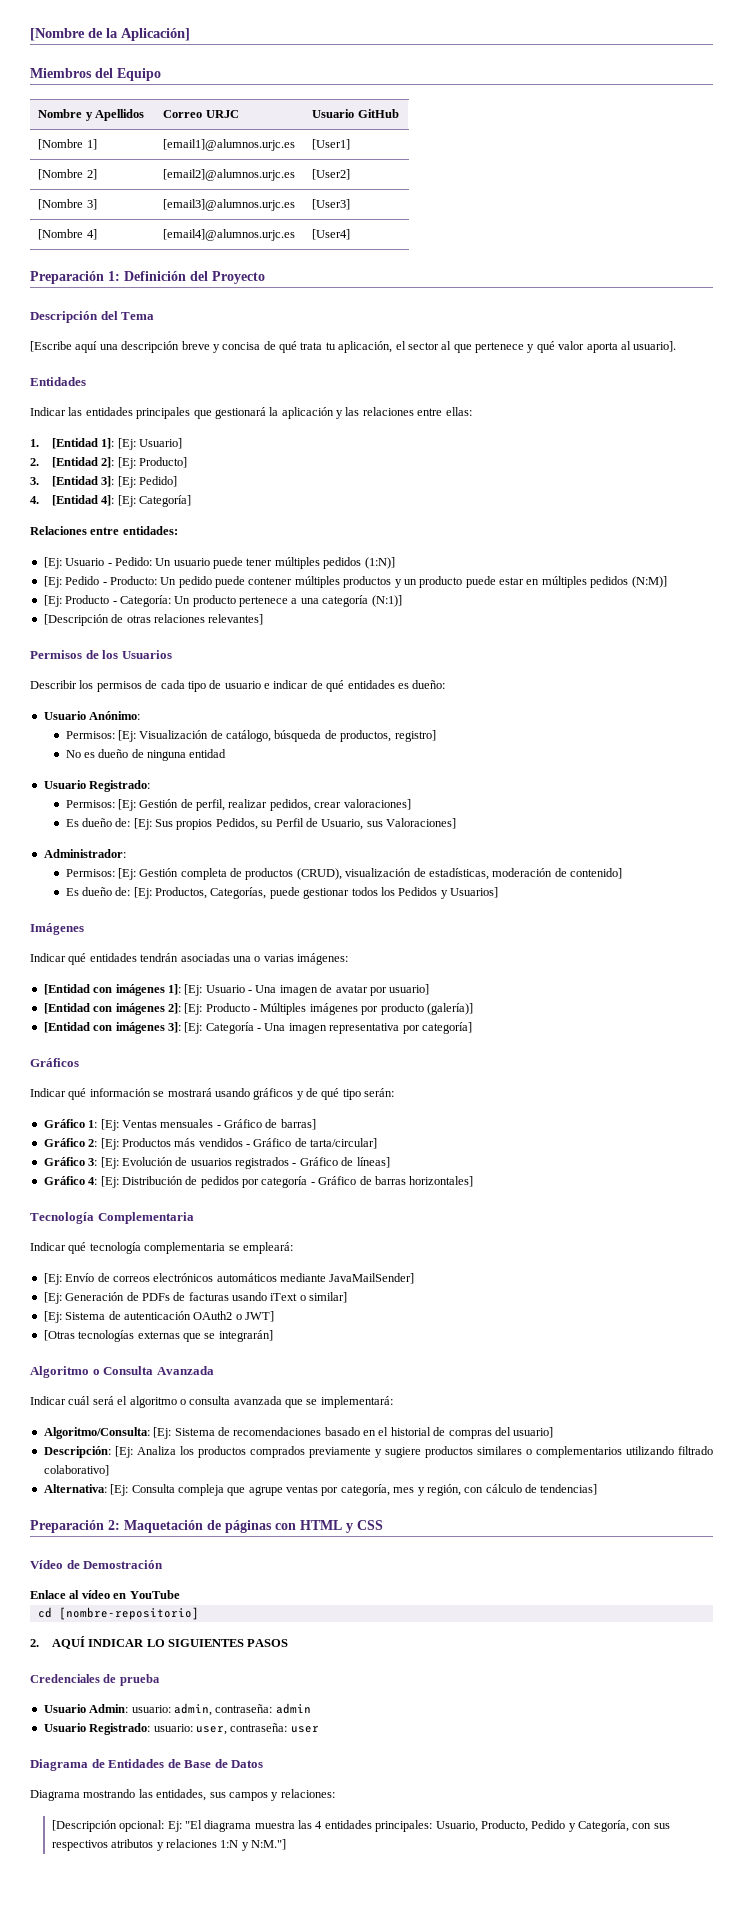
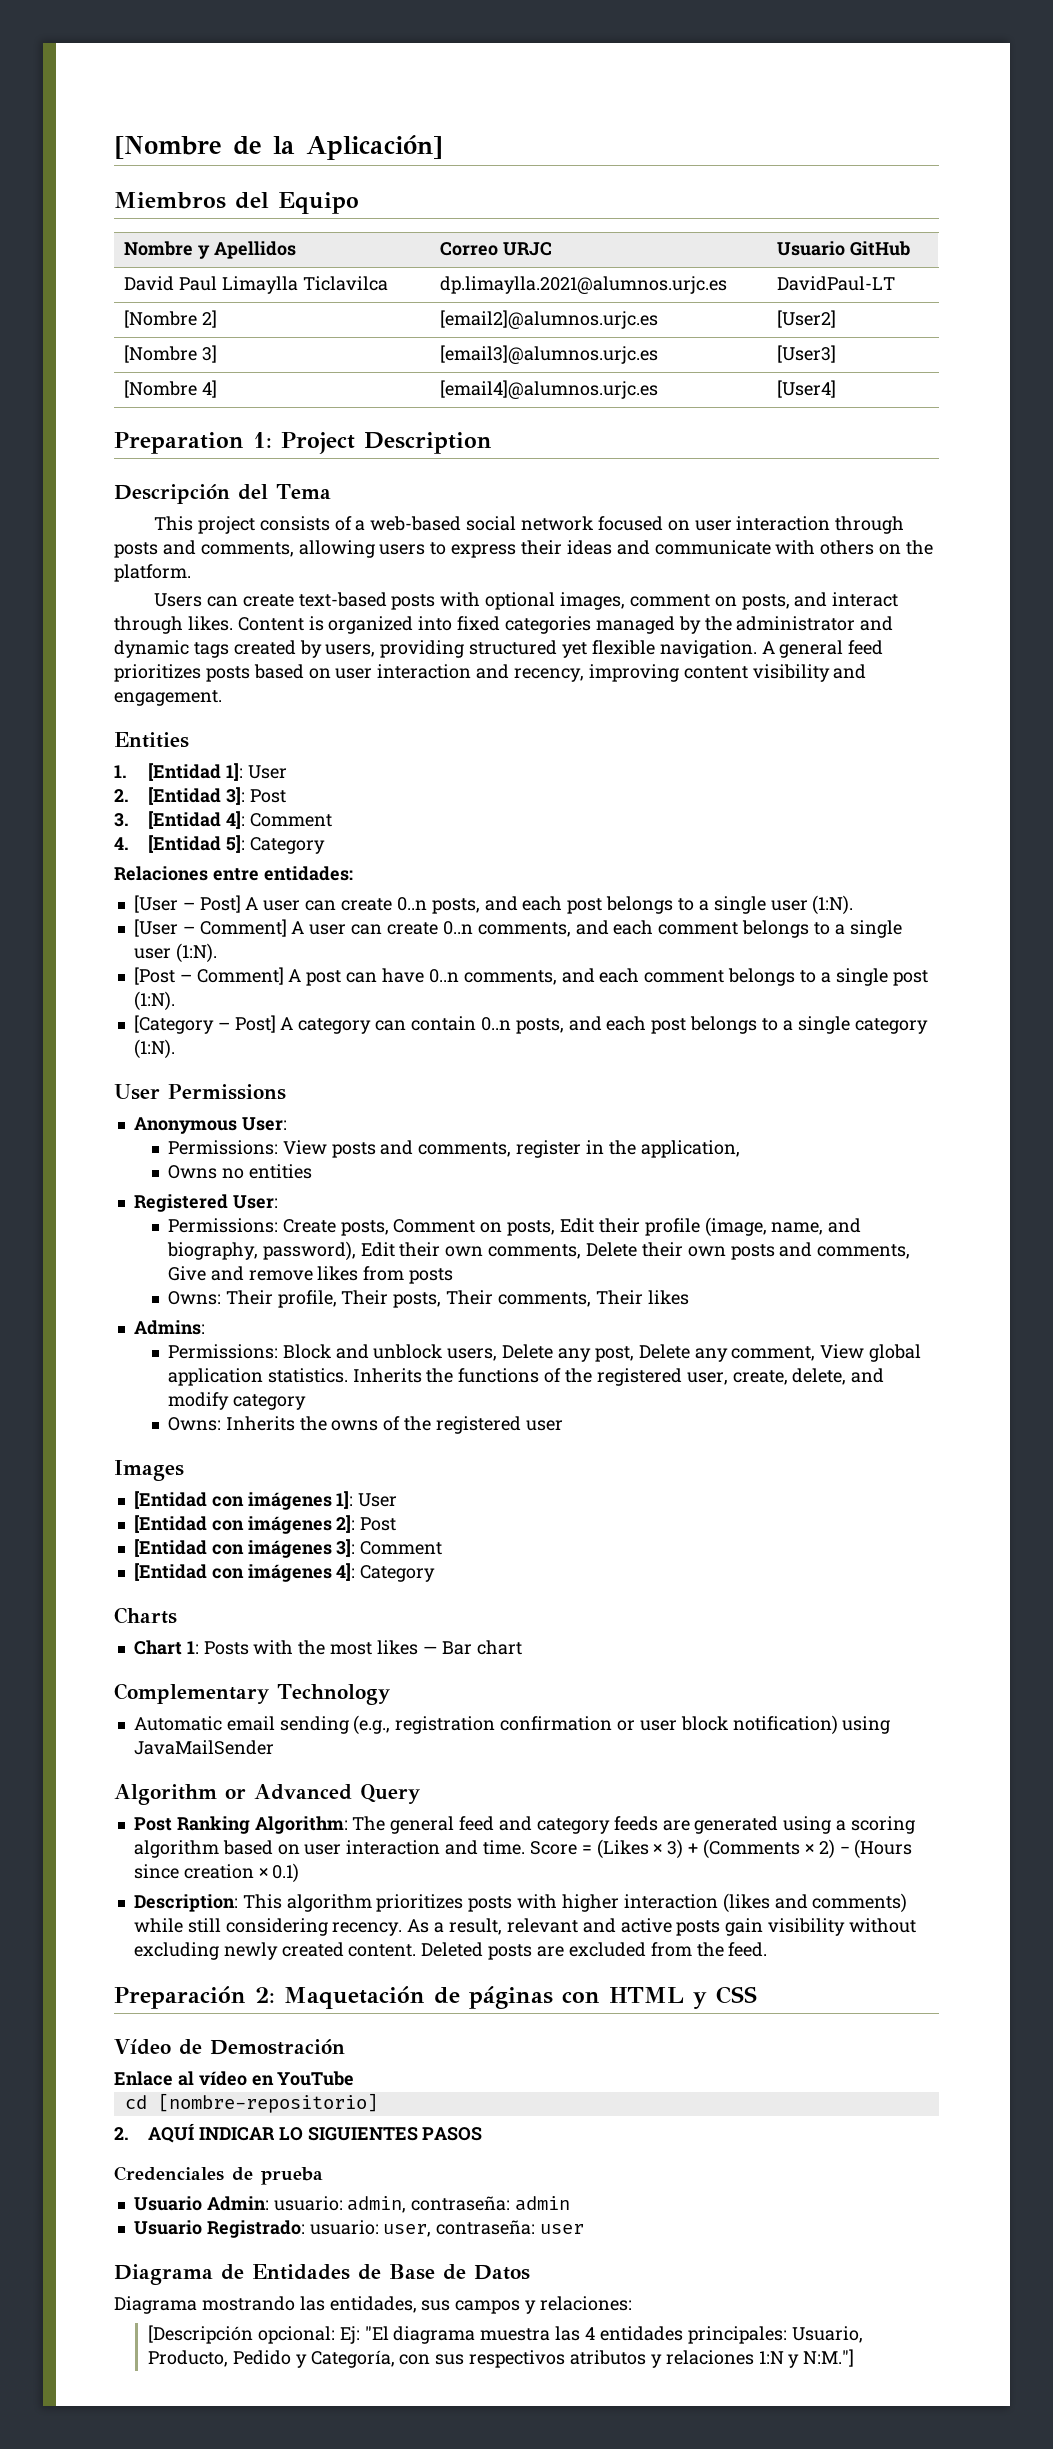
- [Nombre 1] | [email1]@alumnos.urjc.es | [User1]
+ David Paul Limaylla Ticlavilca | dp.limaylla.2021@alumnos.urjc.es | DavidPaul-LT
- Preparación 1: Definición del Proyecto
+ Preparation 1: Project Description
  Descripción del Tema
- [Escribe aquí una descripción breve y concisa de qué trata tu aplicación, el sector al que pertenece y qué valor aporta al usuario].
- Entidades
- Indicar las entidades principales que gestionará la aplicación y las relaciones entre ellas:
- 1. [Entidad 1]: [Ej: Usuario]
- 2. [Entidad 2]: [Ej: Producto]
- 3. [Entidad 3]: [Ej: Pedido]
- 4. [Entidad 4]: [Ej: Categoría]
+ This project consists of a web-based social network focused on user interaction through posts and comments, allowing users to express their ideas and communicate with others on the platform.
+ Users can create text-based posts with optional images, comment on posts, and interact through likes. Content is organized into fixed categories managed by the administrator and dynamic tags created by users, providing structured yet flexible navigation. A general feed prioritizes posts based on user interaction and recency, improving content visibility and engagement.
+ Entities
+ 1. [Entidad 1]: User
+ 2. [Entidad 3]: Post
+ 3. [Entidad 4]: Comment
+ 4. [Entidad 5]: Category
  Relaciones entre entidades:
- [Ej: Usuario - Pedido: Un usuario puede tener múltiples pedidos (1:N)]
- [Ej: Pedido - Producto: Un pedido puede contener múltiples productos y un producto puede estar en múltiples pedidos (N:M)]
- [Ej: Producto - Categoría: Un producto pertenece a una categoría (N:1)]
- [Descripción de otras relaciones relevantes]
- Permisos de los Usuarios
- Describir los permisos de cada tipo de usuario e indicar de qué entidades es dueño:
- Usuario Anónimo:
- Permisos: [Ej: Visualización de catálogo, búsqueda de productos, registro]
- No es dueño de ninguna entidad
- Usuario Registrado:
- Permisos: [Ej: Gestión de perfil, realizar pedidos, crear valoraciones]
- Es dueño de: [Ej: Sus propios Pedidos, su Perfil de Usuario, sus Valoraciones]
- Administrador:
- Permisos: [Ej: Gestión completa de productos (CRUD), visualización de estadísticas, moderación de contenido]
- Es dueño de: [Ej: Productos, Categorías, puede gestionar todos los Pedidos y Usuarios]
- Imágenes
- Indicar qué entidades tendrán asociadas una o varias imágenes:
- [Entidad con imágenes 1]: [Ej: Usuario - Una imagen de avatar por usuario]
- [Entidad con imágenes 2]: [Ej: Producto - Múltiples imágenes por producto (galería)]
- [Entidad con imágenes 3]: [Ej: Categoría - Una imagen representativa por categoría]
- Gráficos
- Indicar qué información se mostrará usando gráficos y de qué tipo serán:
- Gráfico 1: [Ej: Ventas mensuales - Gráfico de barras]
- Gráfico 2: [Ej: Productos más vendidos - Gráfico de tarta/circular]
- Gráfico 3: [Ej: Evolución de usuarios registrados - Gráfico de líneas]
- Gráfico 4: [Ej: Distribución de pedidos por categoría - Gráfico de barras horizontales]
- Tecnología Complementaria
- Indicar qué tecnología complementaria se empleará:
- [Ej: Envío de correos electrónicos automáticos mediante JavaMailSender]
- [Ej: Generación de PDFs de facturas usando iText o similar]
- [Ej: Sistema de autenticación OAuth2 o JWT]
- [Otras tecnologías externas que se integrarán]
- Algoritmo o Consulta Avanzada
- Indicar cuál será el algoritmo o consulta avanzada que se implementará:
- Algoritmo/Consulta: [Ej: Sistema de recomendaciones basado en el historial de compras del usuario]
- Descripción: [Ej: Analiza los productos comprados previamente y sugiere productos similares o complementarios utilizando filtrado colaborativo]
- Alternativa: [Ej: Consulta compleja que agrupe ventas por categoría, mes y región, con cálculo de tendencias]
+ [User – Post] A user can create 0..n posts, and each post belongs to a single user (1:N).
+ [User – Comment] A user can create 0..n comments, and each comment belongs to a single user (1:N).
+ [Post – Comment] A post can have 0..n comments, and each comment belongs to a single post (1:N).
+ [Category – Post] A category can contain 0..n posts, and each post belongs to a single category (1:N).
+ User Permissions
+ Anonymous User:
+ Permissions: View posts and comments, register in the application,
+ Owns no entities
+ Registered User:
+ Permissions: Create posts, Comment on posts, Edit their profile (image, name, and biography, password), Edit their own comments, Delete their own posts and comments, Give and remove likes from posts
+ Owns: Their profile, Their posts, Their comments, Their likes
+ Admins:
+ Permissions: Block and unblock users, Delete any post, Delete any comment, View global application statistics. Inherits the functions of the registered user, create, delete, and modify category
+ Owns: Inherits the owns of the registered user
+ Images
+ [Entidad con imágenes 1]: User
+ [Entidad con imágenes 2]: Post
+ [Entidad con imágenes 3]: Comment
+ [Entidad con imágenes 4]: Category
+ Charts
+ Chart 1: Posts with the most likes — Bar chart
+ Complementary Technology
+ Automatic email sending (e.g., registration confirmation or user block notification) using JavaMailSender
+ Algorithm or Advanced Query
+ Post Ranking Algorithm: The general feed and category feeds are generated using a scoring algorithm based on user interaction and time. Score = (Likes × 3) + (Comments × 2) − (Hours since creation × 0.1)
+ Description: This algorithm prioritizes posts with higher interaction (likes and comments) while still considering recency. As a result, relevant and active posts gain visibility without excluding newly created content. Deleted posts are excluded from the feed.

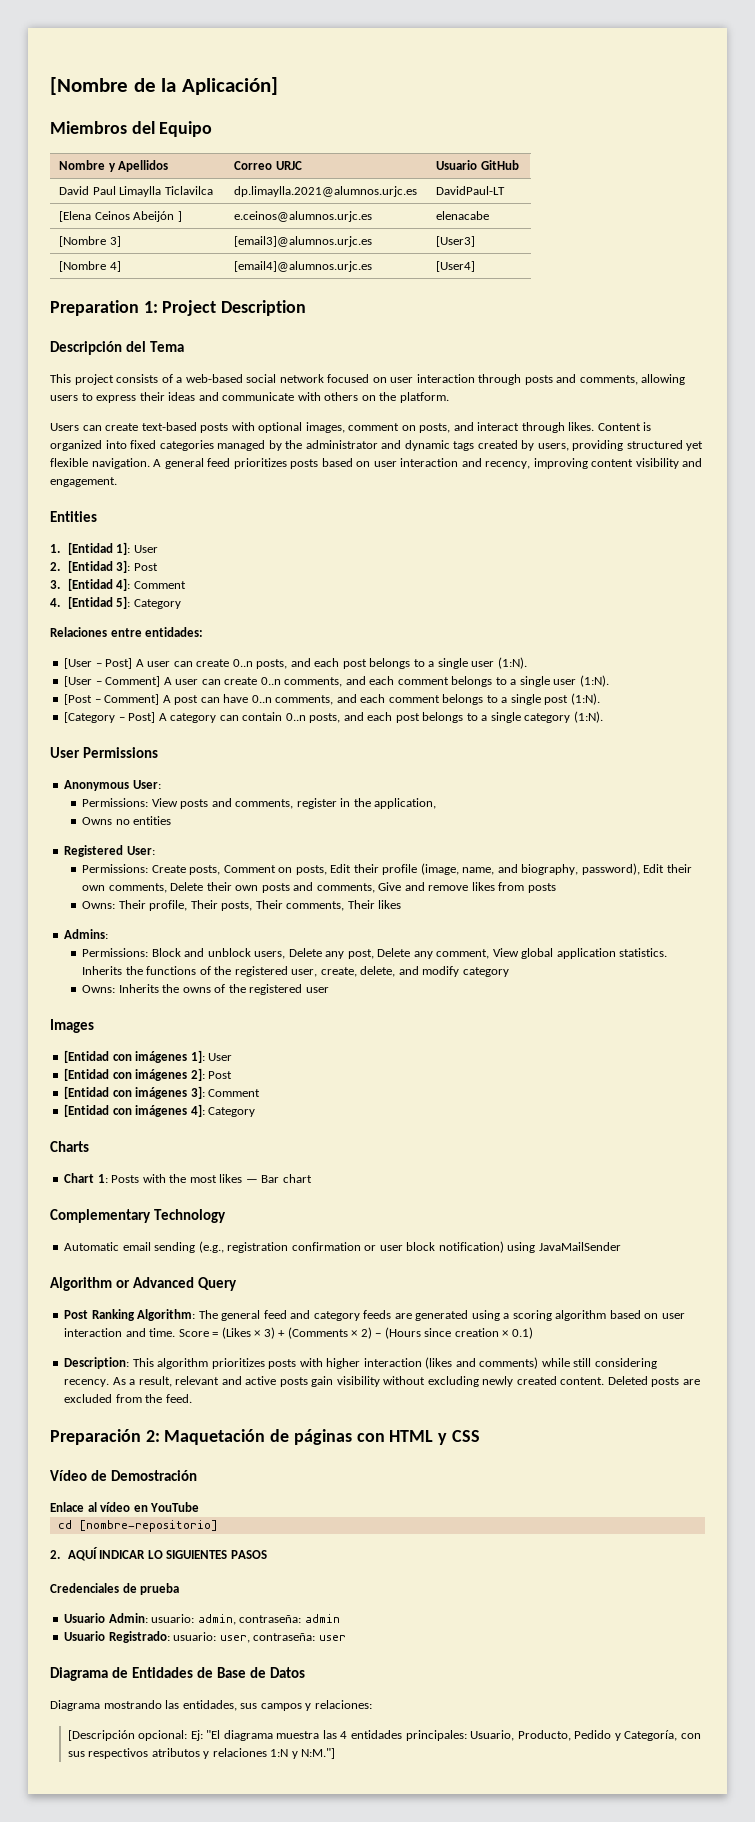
- [Nombre 2] | [email2]@alumnos.urjc.es | [User2]
+ [Elena Ceinos Abeijón ] | e.ceinos@alumnos.urjc.es | elenacabe

